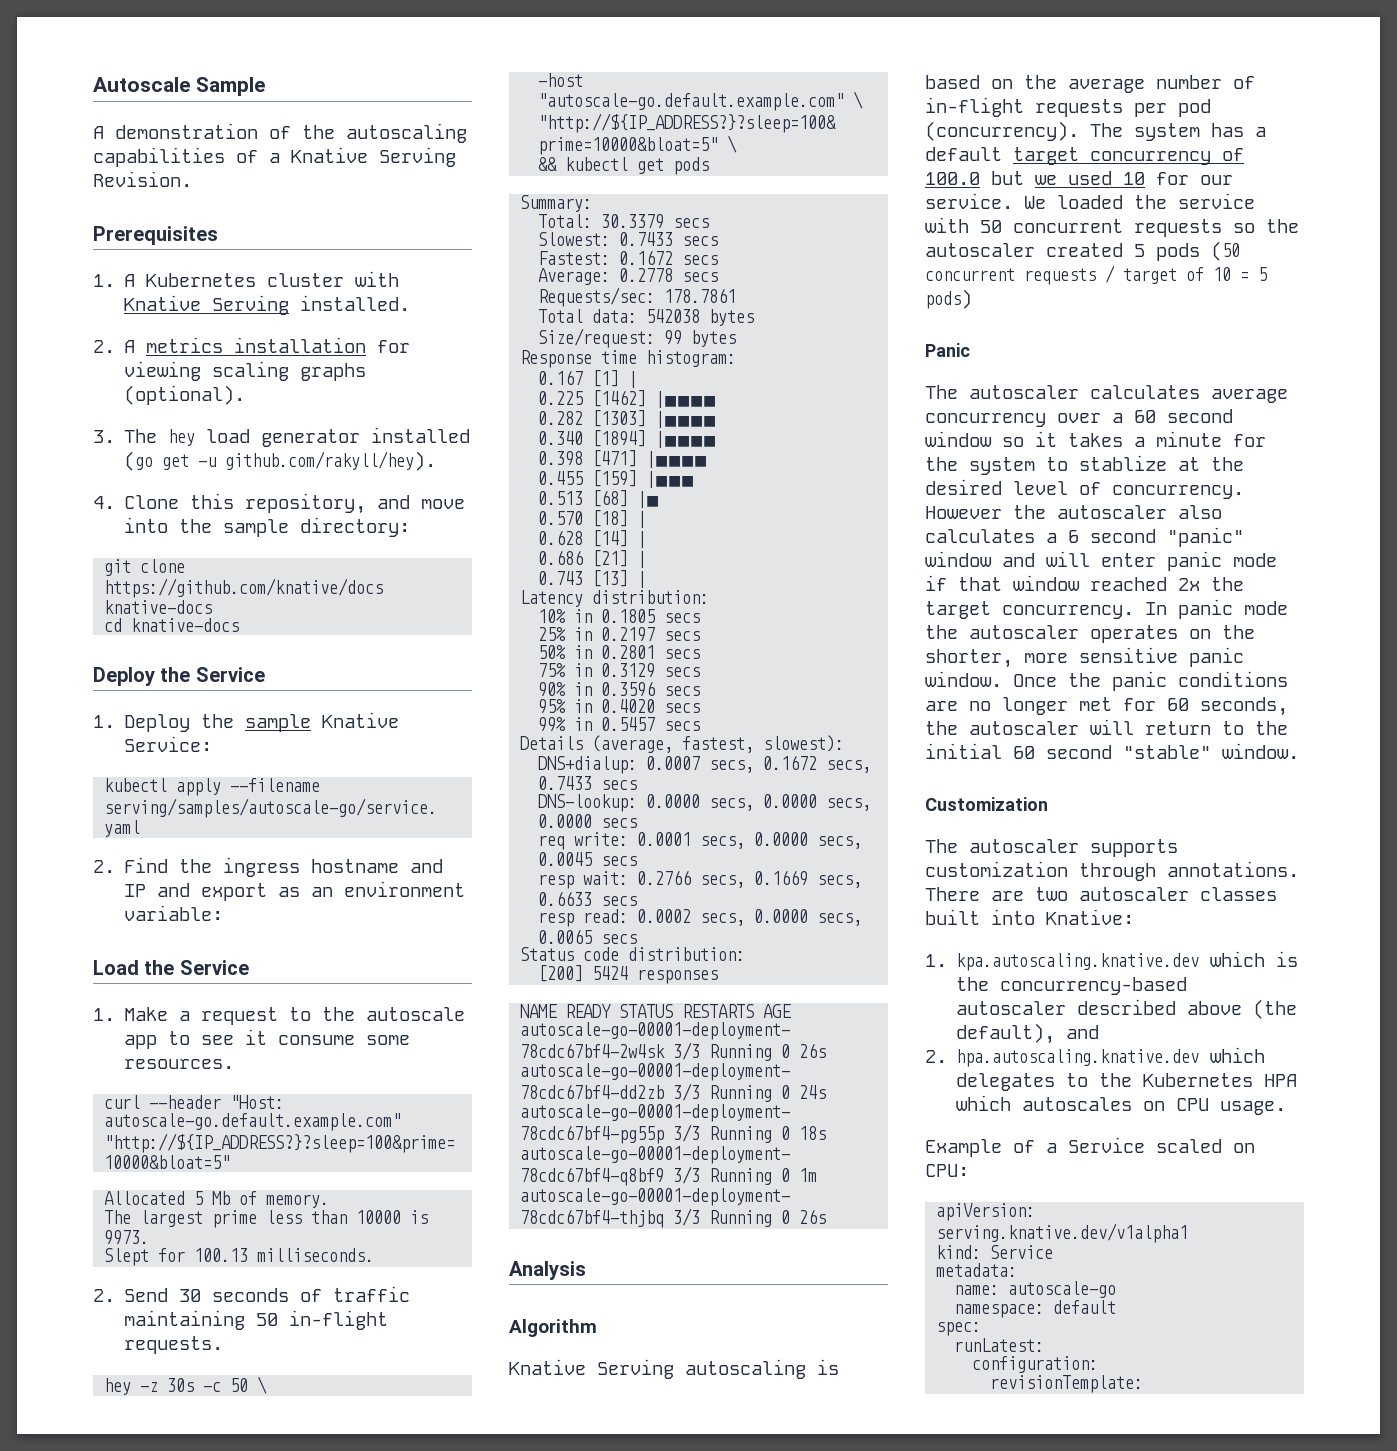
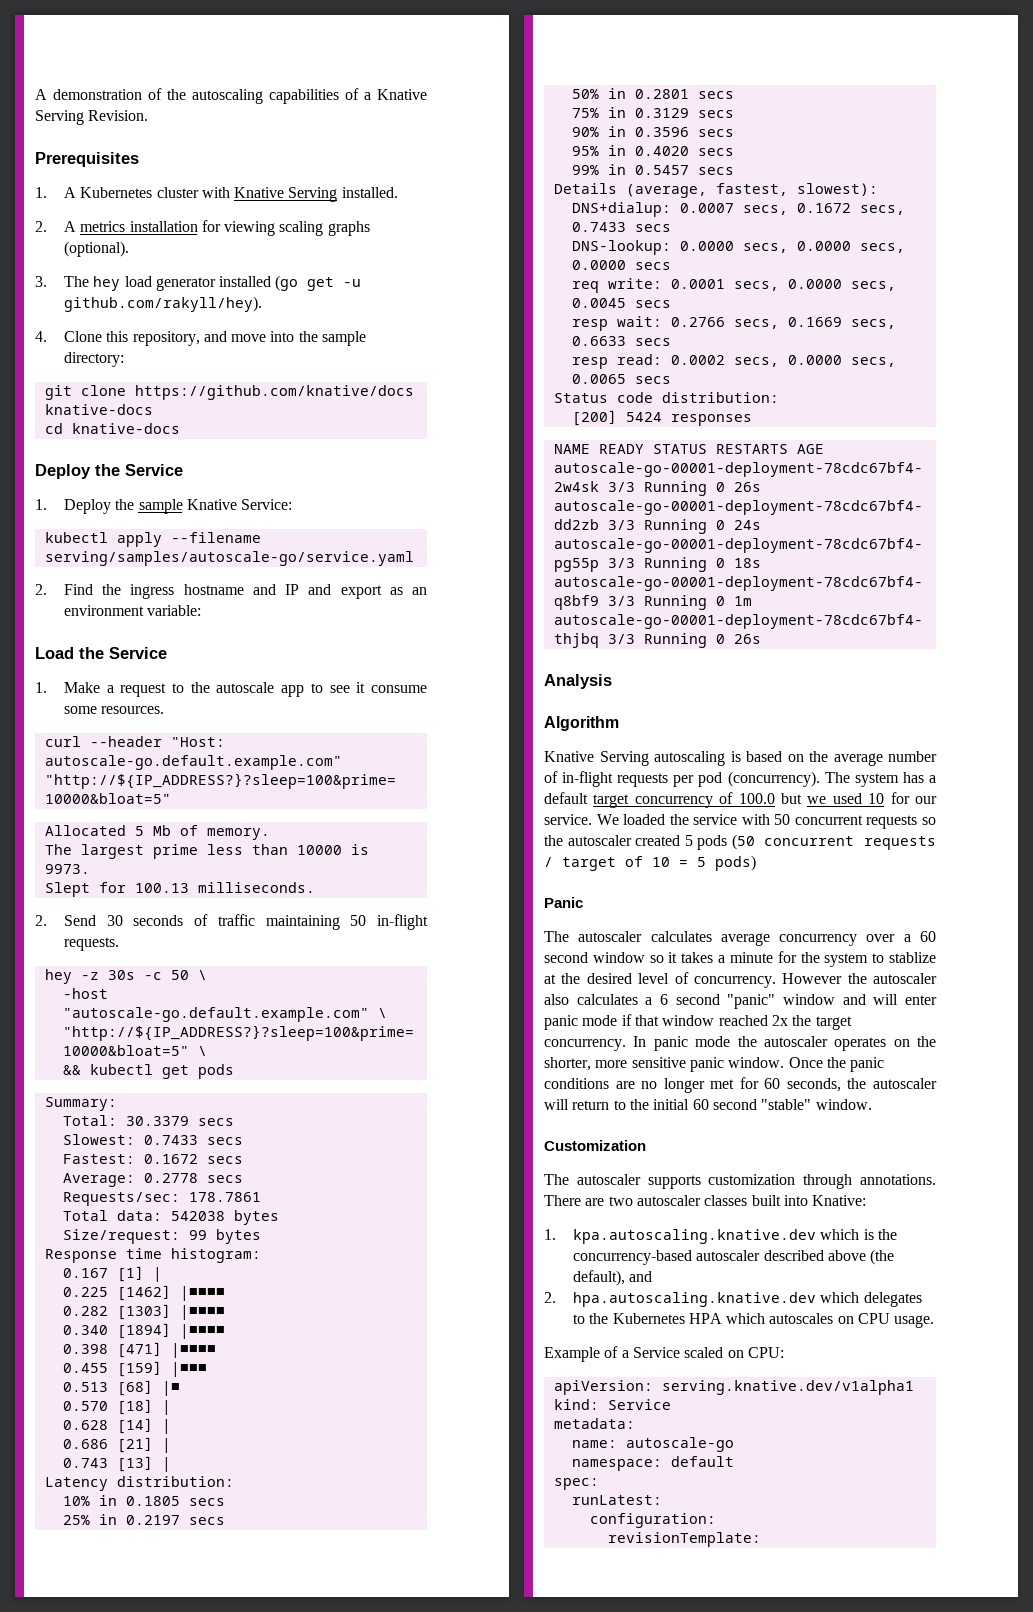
- Autoscale Sample

